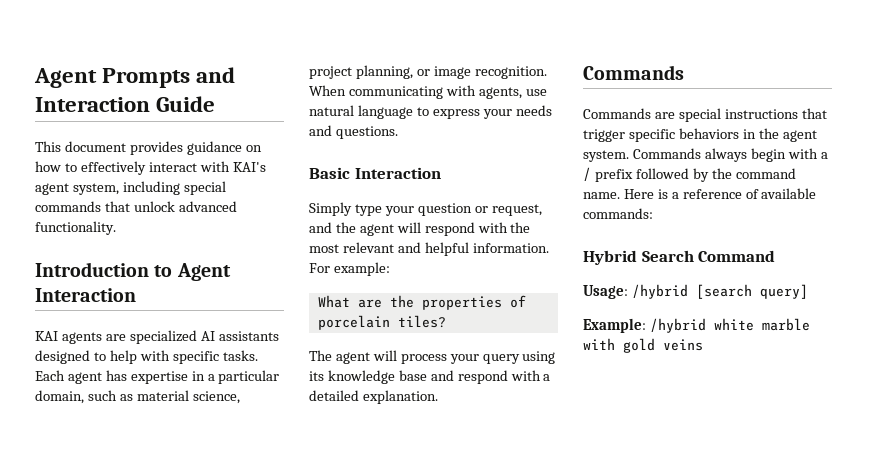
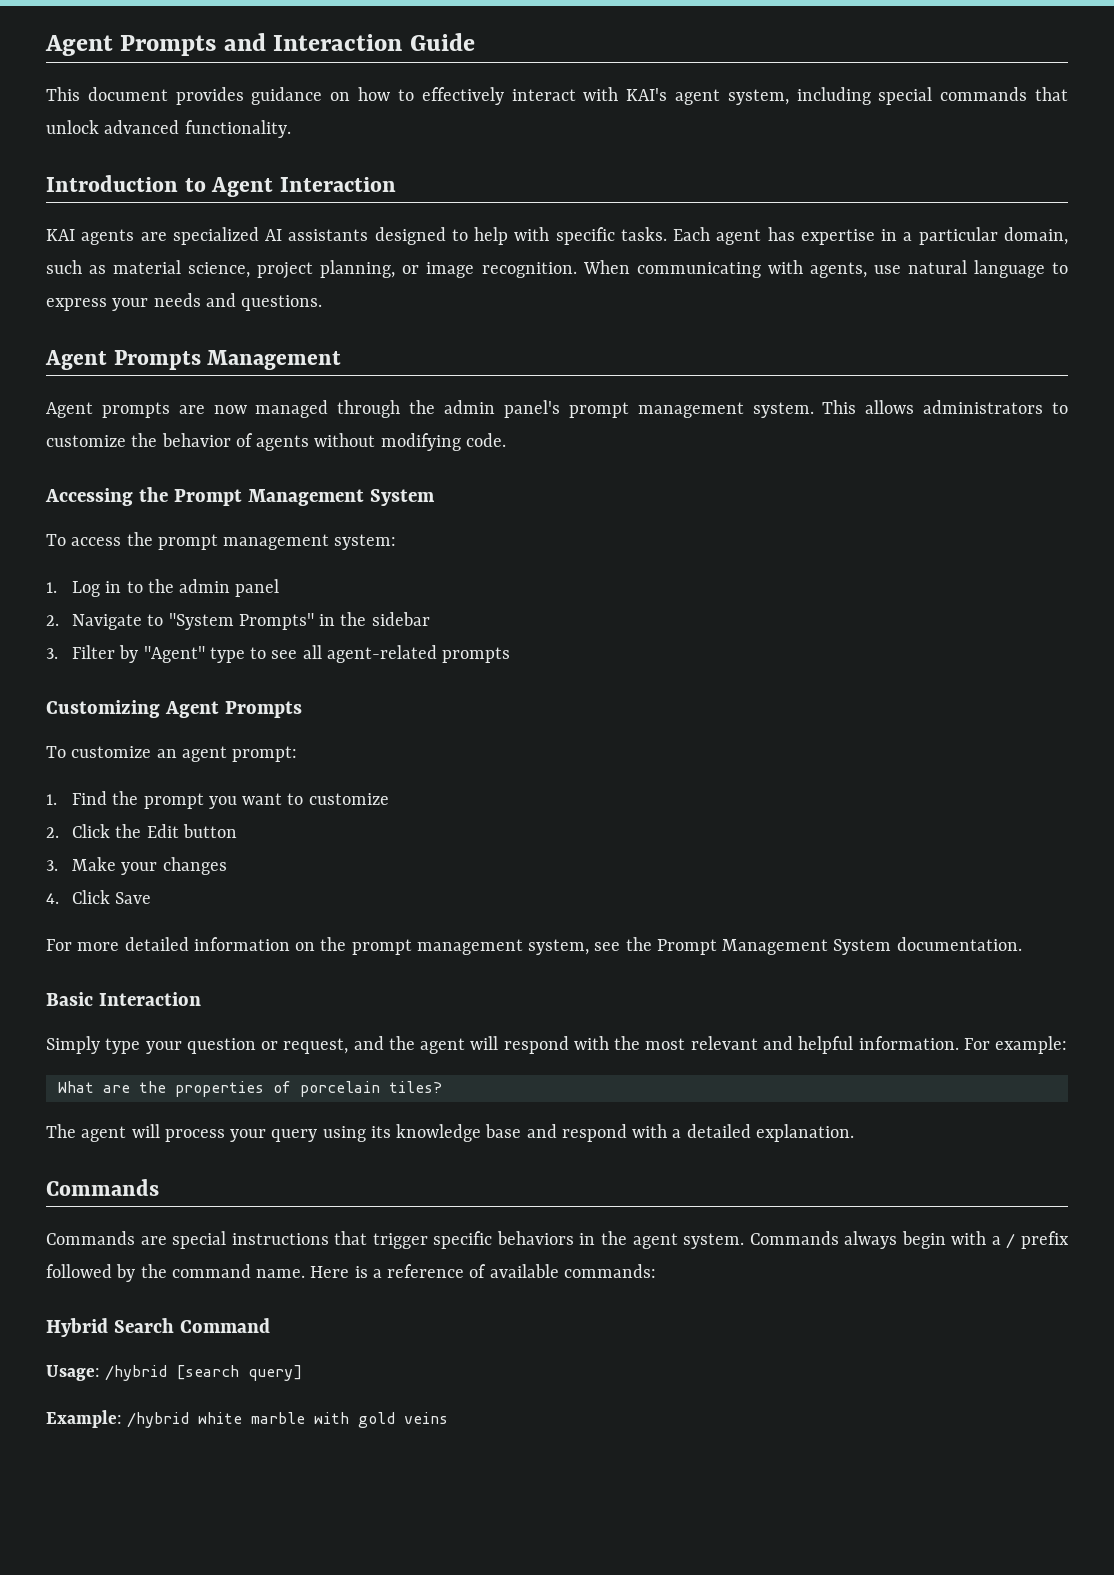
+ Agent Prompts Management
+ Agent prompts are now managed through the admin panel's prompt management system. This allows administrators to customize the behavior of agents without modifying code.
+ Accessing the Prompt Management System
+ To access the prompt management system:
+ 1. Log in to the admin panel
+ 2. Navigate to "System Prompts" in the sidebar
+ 3. Filter by "Agent" type to see all agent-related prompts
+ Customizing Agent Prompts
+ To customize an agent prompt:
+ 1. Find the prompt you want to customize
+ 2. Click the Edit button
+ 3. Make your changes
+ 4. Click Save
+ For more detailed information on the prompt management system, see the Prompt Management System documentation.

